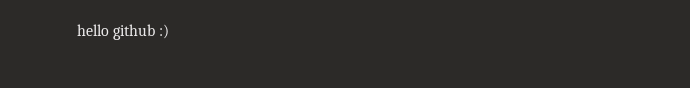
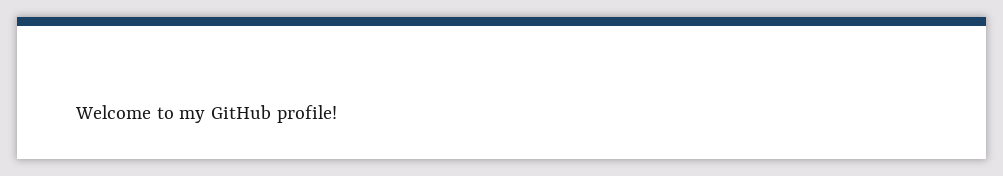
- hello github :)
+ Welcome to my GitHub profile!

